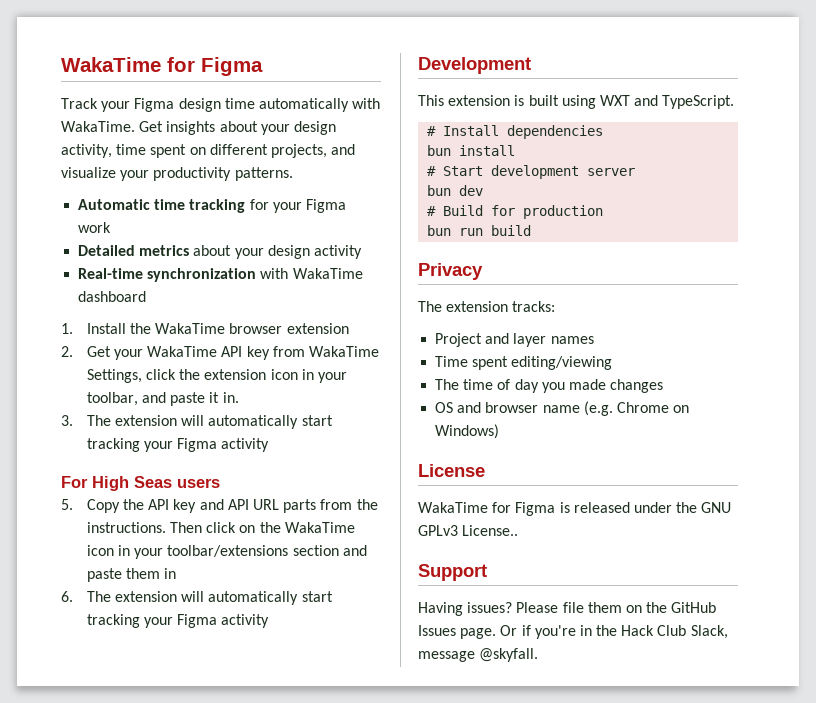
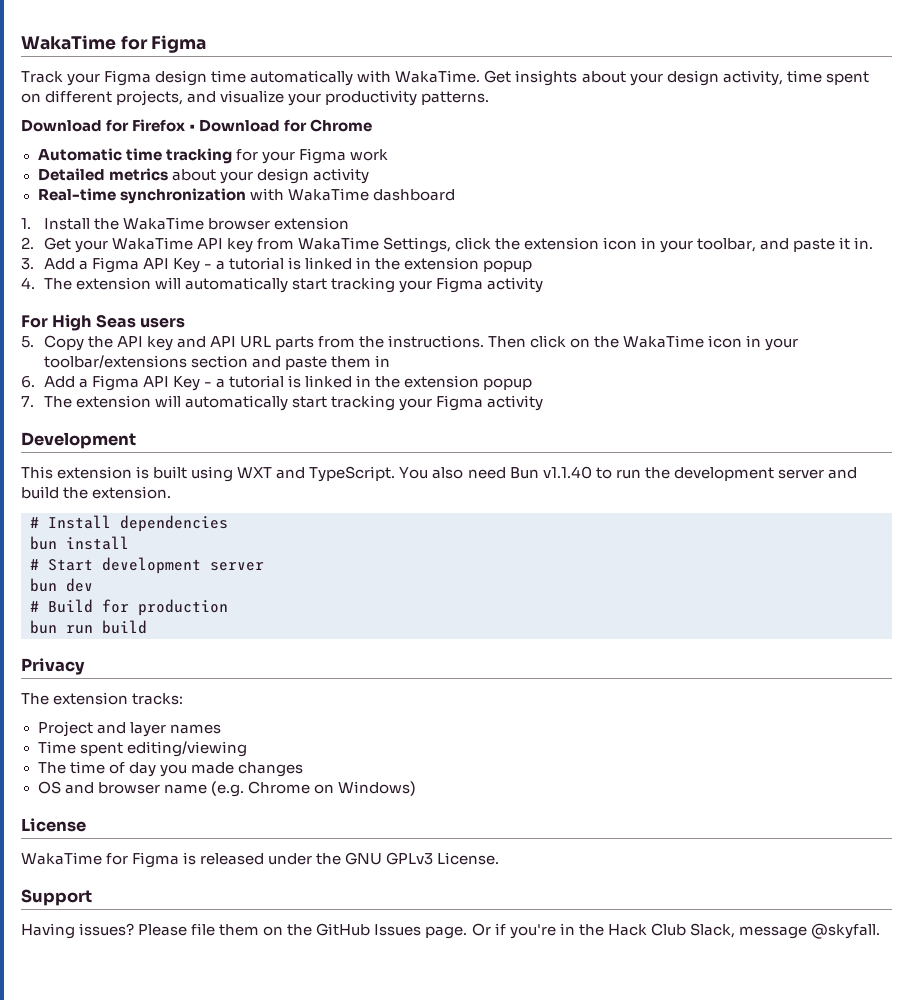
+ Download for Firefox • Download for Chrome
- 3. The extension will automatically start tracking your Figma activity
+ 3. Add a Figma API Key - a tutorial is linked in the extension popup
+ 4. The extension will automatically start tracking your Figma activity
- 6. The extension will automatically start tracking your Figma activity
+ 6. Add a Figma API Key - a tutorial is linked in the extension popup
+ 7. The extension will automatically start tracking your Figma activity
+ You also need Bun v1.1.40 to run the development server and build the extension.
- WakaTime for Figma is released under the GNU GPLv3 License..
+ WakaTime for Figma is released under the GNU GPLv3 License.

